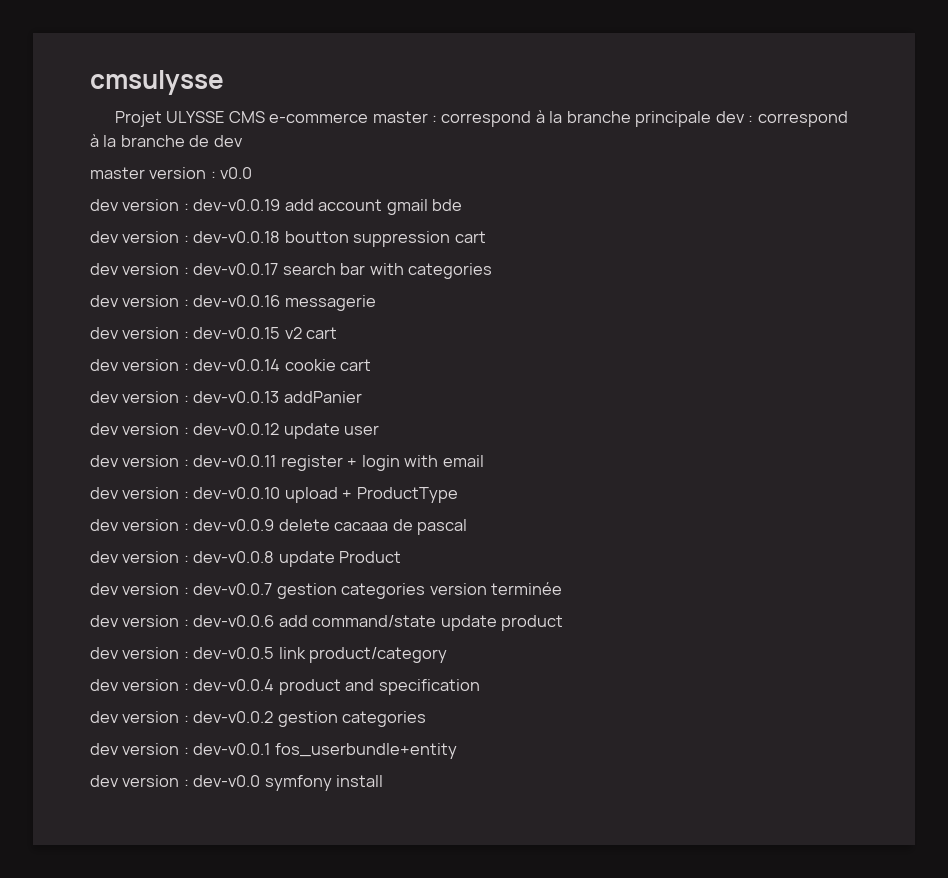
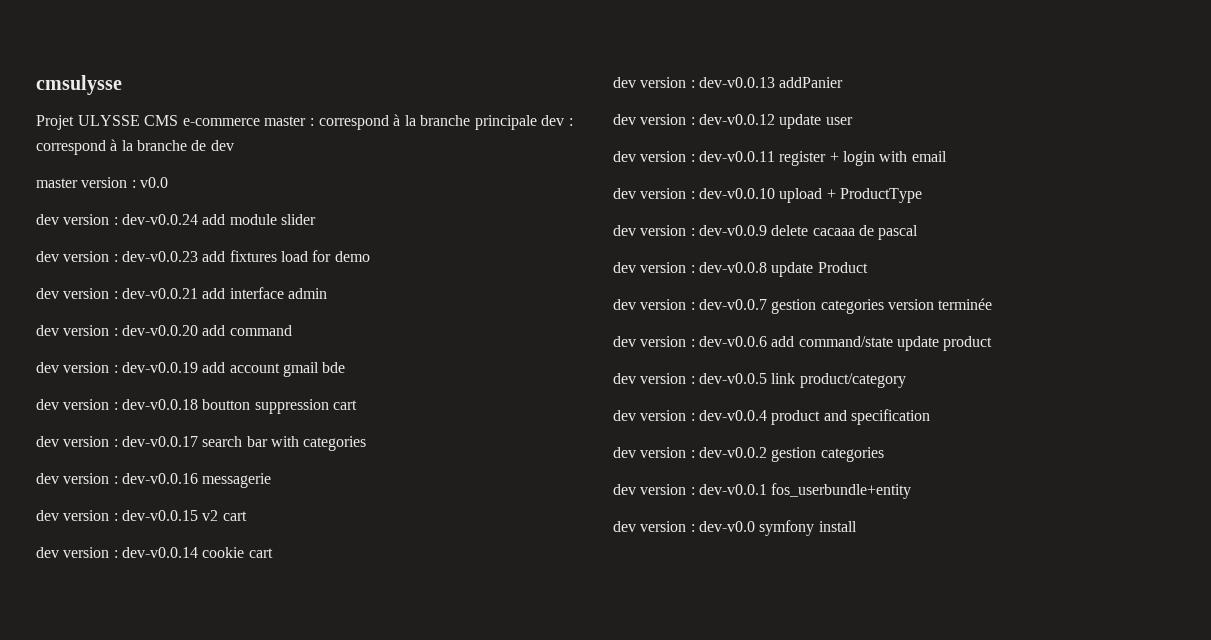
+ dev version : dev-v0.0.24 add module slider
+ dev version : dev-v0.0.23 add fixtures load for demo
+ dev version : dev-v0.0.21 add interface admin
+ dev version : dev-v0.0.20 add command

